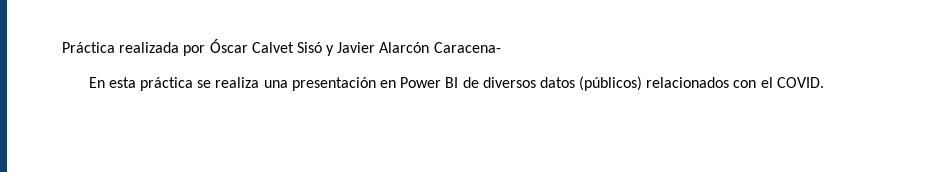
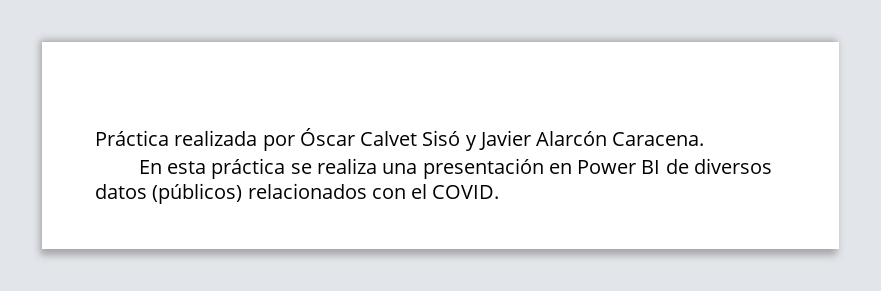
- Práctica realizada por Óscar Calvet Sisó y Javier Alarcón Caracena-
+ Práctica realizada por Óscar Calvet Sisó y Javier Alarcón Caracena.

